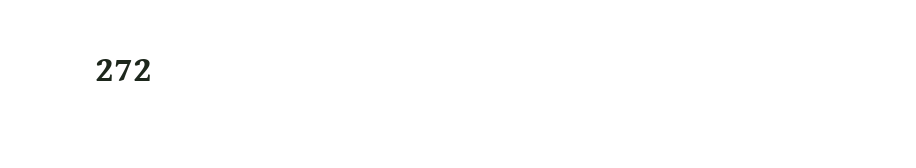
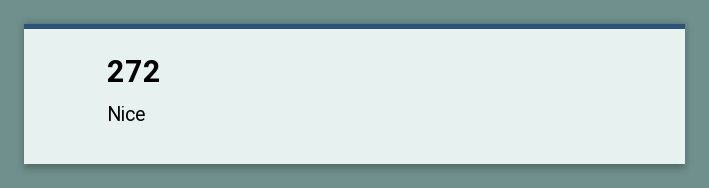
+ Nice

